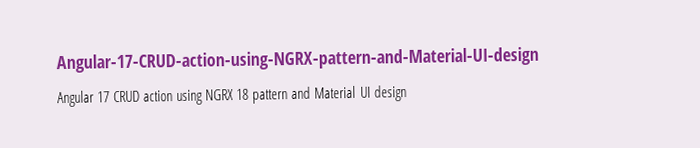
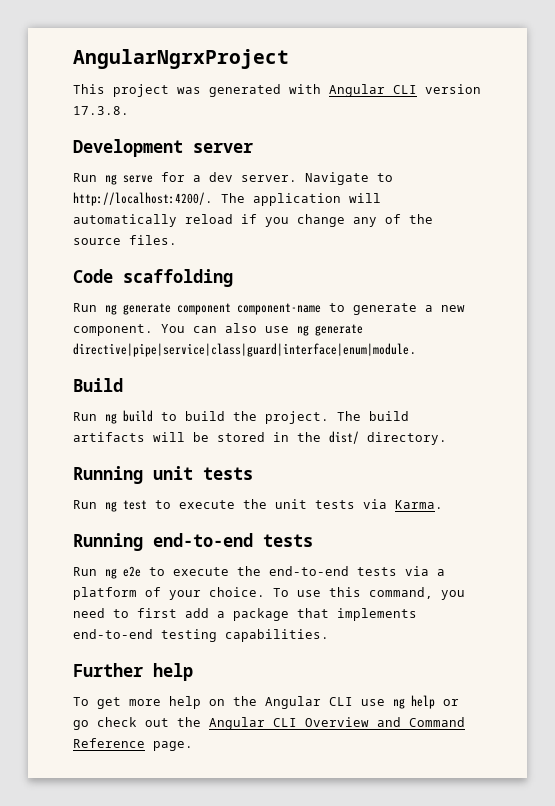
- Angular-17-CRUD-action-using-NGRX-pattern-and-Material-UI-design
- Angular 17 CRUD action using NGRX 18 pattern and Material UI design
+ AngularNgrxProject
+ This project was generated with Angular CLI version 17.3.8.
+ Development server
+ Run ng serve for a dev server. Navigate to http://localhost:4200/. The application will automatically reload if you change any of the source files.
+ Code scaffolding
+ Run ng generate component component-name to generate a new component. You can also use ng generate directive|pipe|service|class|guard|interface|enum|module.
+ Build
+ Run ng build to build the project. The build artifacts will be stored in the dist/ directory.
+ Running unit tests
+ Run ng test to execute the unit tests via Karma.
+ Running end-to-end tests
+ Run ng e2e to execute the end-to-end tests via a platform of your choice. To use this command, you need to first add a package that implements end-to-end testing capabilities.
+ Further help
+ To get more help on the Angular CLI use ng help or go check out the Angular CLI Overview and Command Reference page.

